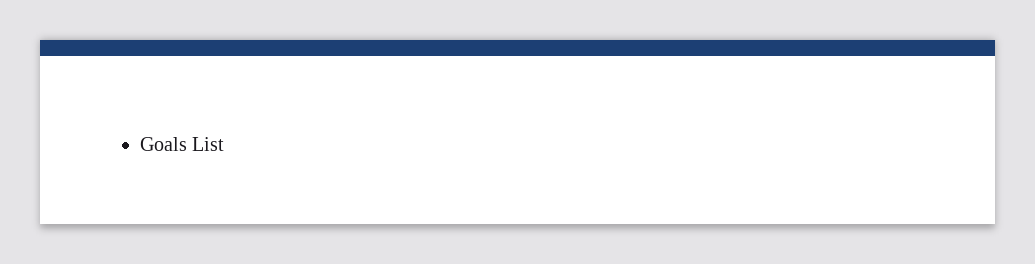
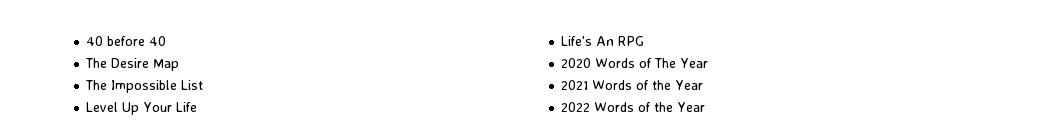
- Goals List
+ 40 before 40
+ The Desire Map
+ The Impossible List
+ Level Up Your Life
+ Life's An RPG
+ 2020 Words of The Year
+ 2021 Words of the Year
+ 2022 Words of the Year

